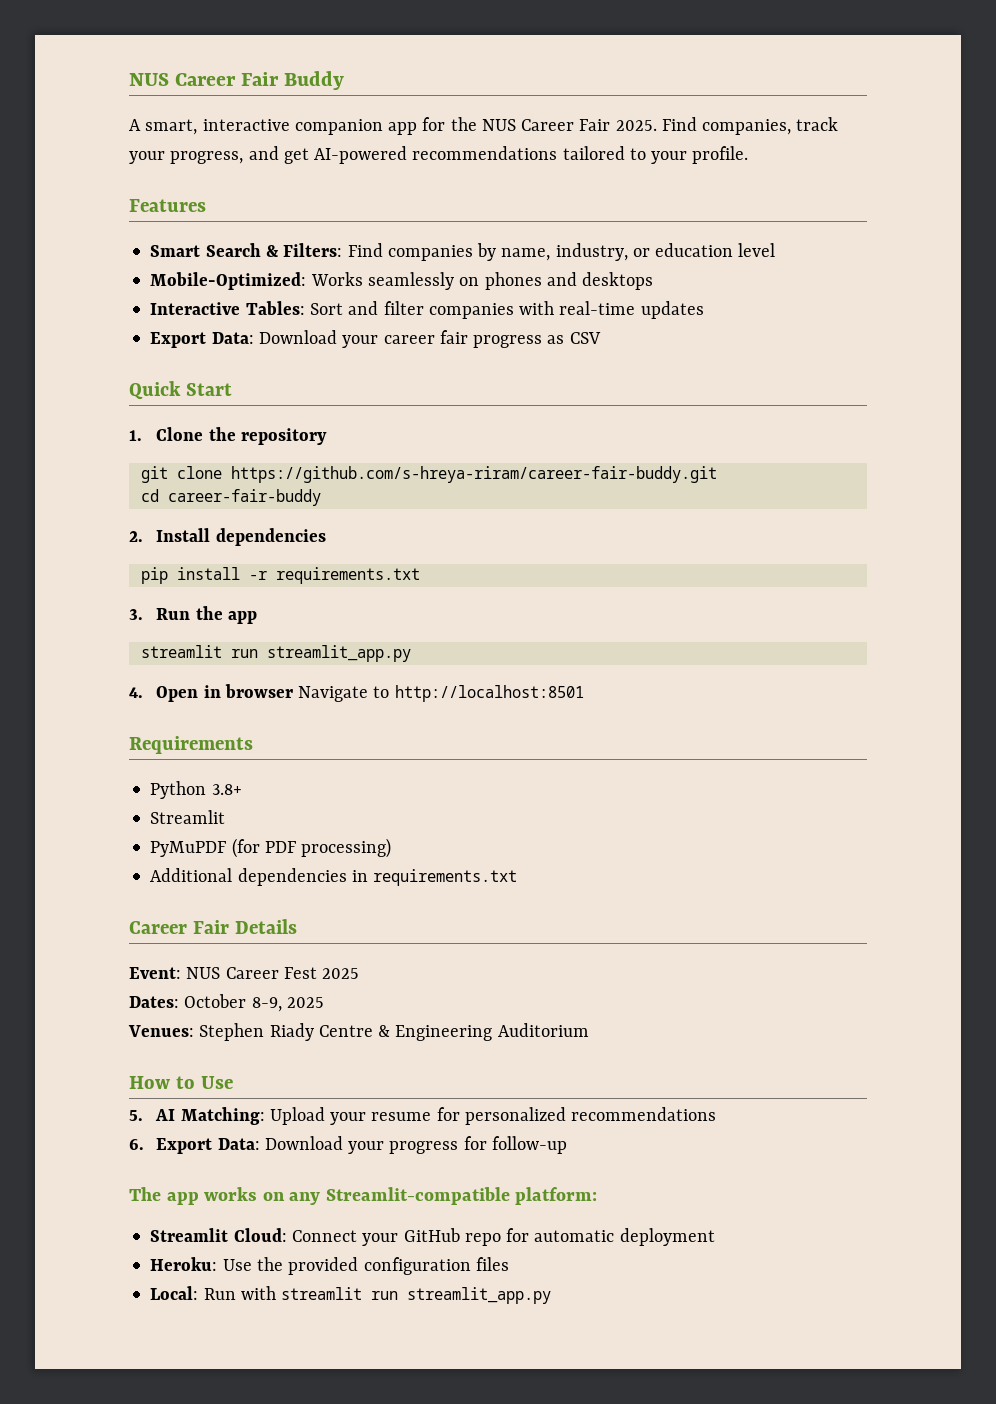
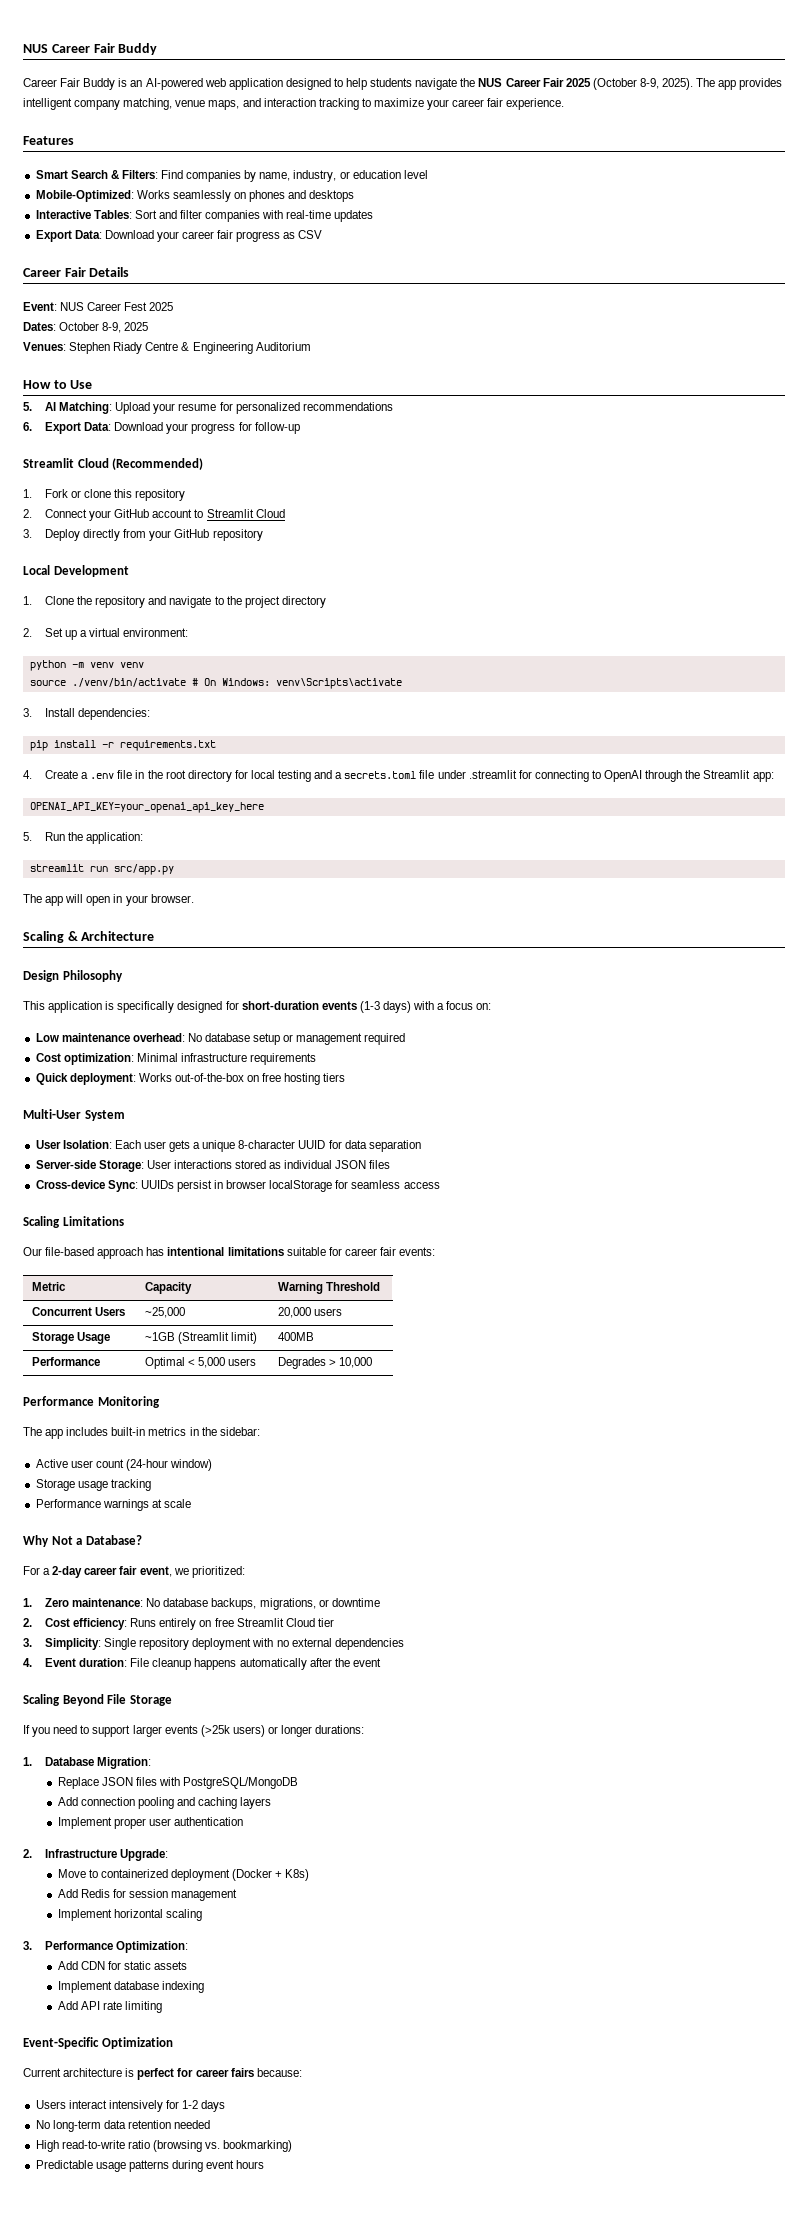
- A smart, interactive companion app for the NUS Career Fair 2025. Find companies, track your progress, and get AI-powered recommendations tailored to your profile.
+ Career Fair Buddy is an AI-powered web application designed to help students navigate the NUS Career Fair 2025 (October 8-9, 2025). The app provides intelligent company matching, venue maps, and interaction tracking to maximize your career fair experience.
- Quick Start
- 1. Clone the repository
- git clone https://github.com/s-hreya-riram/career-fair-buddy.git
- cd career-fair-buddy
- 2. Install dependencies
- pip install -r requirements.txt
- 3. Run the app
- streamlit run streamlit_app.py
- 4. Open in browser Navigate to http://localhost:8501
- Requirements
- Python 3.8+
- Streamlit
- PyMuPDF (for PDF processing)
- Additional dependencies in requirements.txt
- The app works on any Streamlit-compatible platform:
- Streamlit Cloud: Connect your GitHub repo for automatic deployment
- Heroku: Use the provided configuration files
- Local: Run with streamlit run streamlit_app.py
+ Streamlit Cloud (Recommended)
+ 1. Fork or clone this repository
+ 2. Connect your GitHub account to Streamlit Cloud
+ 3. Deploy directly from your GitHub repository
+ Local Development
+ 1. Clone the repository and navigate to the project directory
+ 2. Set up a virtual environment:
+ python -m venv venv
+ source ./venv/bin/activate # On Windows: venv\Scripts\activate
+ 3. Install dependencies:
+ pip install -r requirements.txt
+ 4. Create a .env file in the root directory for local testing and a secrets.toml file under .streamlit for connecting to OpenAI through the Streamlit app:
+ OPENAI_API_KEY=your_openai_api_key_here
+ 5. Run the application:
+ streamlit run src/app.py
+ The app will open in your browser.
+ Scaling & Architecture
+ Design Philosophy
+ This application is specifically designed for short-duration events (1-3 days) with a focus on:
+ Low maintenance overhead: No database setup or management required
+ Cost optimization: Minimal infrastructure requirements
+ Quick deployment: Works out-of-the-box on free hosting tiers
+ Multi-User System
+ User Isolation: Each user gets a unique 8-character UUID for data separation
+ Server-side Storage: User interactions stored as individual JSON files
+ Cross-device Sync: UUIDs persist in browser localStorage for seamless access
+ Scaling Limitations
+ Our file-based approach has intentional limitations suitable for career fair events:
+ Metric | Capacity | Warning Threshold
+ Concurrent Users | ~25,000 | 20,000 users
+ Storage Usage | ~1GB (Streamlit limit) | 400MB
+ Performance | Optimal < 5,000 users | Degrades > 10,000
+ Performance Monitoring
+ The app includes built-in metrics in the sidebar:
+ Active user count (24-hour window)
+ Storage usage tracking
+ Performance warnings at scale
+ Why Not a Database?
+ For a 2-day career fair event, we prioritized:
+ 1. Zero maintenance: No database backups, migrations, or downtime
+ 2. Cost efficiency: Runs entirely on free Streamlit Cloud tier
+ 3. Simplicity: Single repository deployment with no external dependencies
+ 4. Event duration: File cleanup happens automatically after the event
+ Scaling Beyond File Storage
+ If you need to support larger events (>25k users) or longer durations:
+ 1. Database Migration:
+ Replace JSON files with PostgreSQL/MongoDB
+ Add connection pooling and caching layers
+ Implement proper user authentication
+ 2. Infrastructure Upgrade:
+ Move to containerized deployment (Docker + K8s)
+ Add Redis for session management
+ Implement horizontal scaling
+ 3. Performance Optimization:
+ Add CDN for static assets
+ Implement database indexing
+ Add API rate limiting
+ Event-Specific Optimization
+ Current architecture is perfect for career fairs because:
+ Users interact intensively for 1-2 days
+ No long-term data retention needed
+ High read-to-write ratio (browsing vs. bookmarking)
+ Predictable usage patterns during event hours

